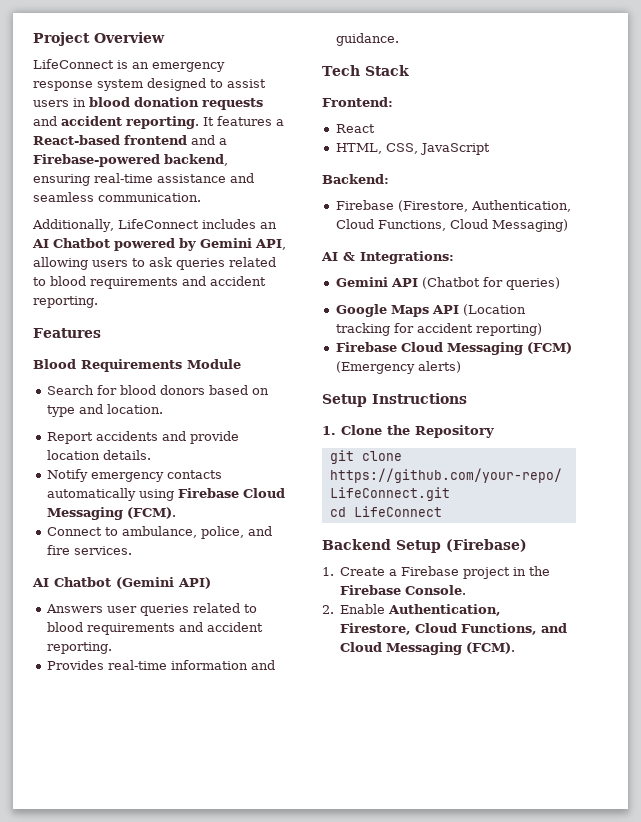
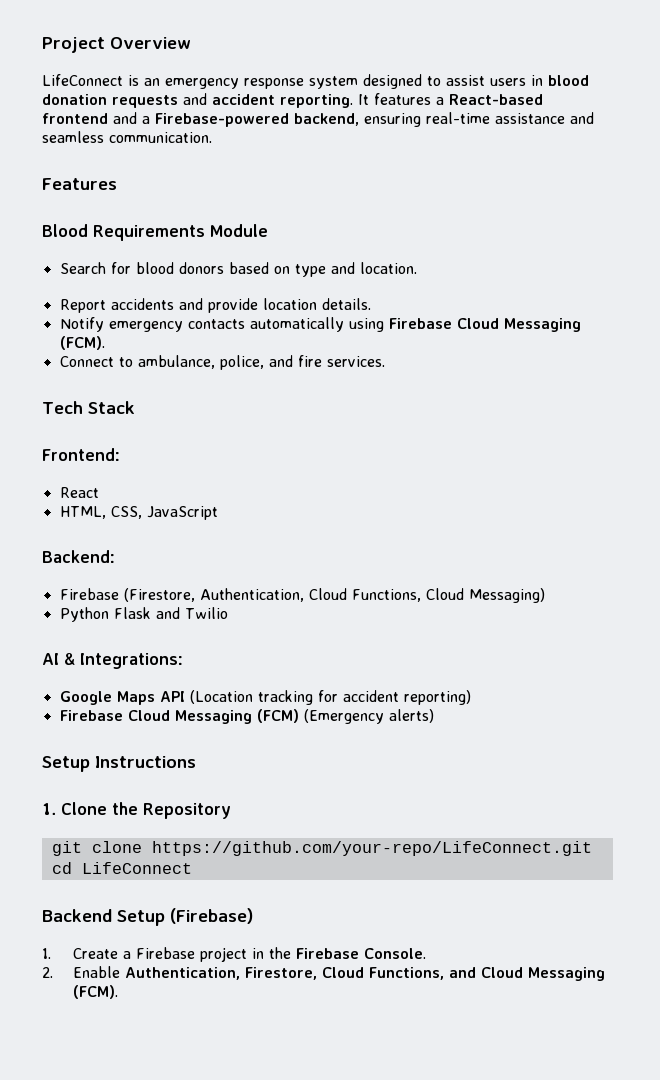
- Additionally, LifeConnect includes an AI Chatbot powered by Gemini API, allowing users to ask queries related to blood requirements and accident reporting.
- AI Chatbot (Gemini API)
- Answers user queries related to blood requirements and accident reporting.
- Provides real-time information and guidance.
+ Python Flask and Twilio
- Gemini API (Chatbot for queries)

